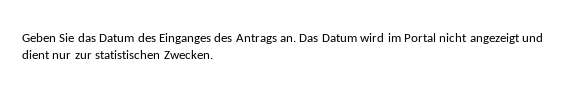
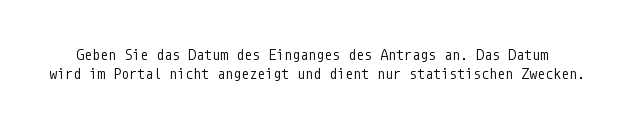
- Das Datum wird im Portal nicht angezeigt und dient nur zur statistischen Zwecken.
+ Das Datum wird im Portal nicht angezeigt und dient nur statistischen Zwecken.

